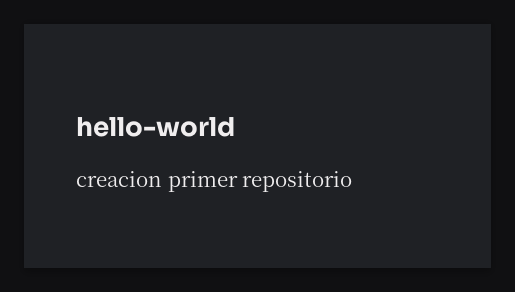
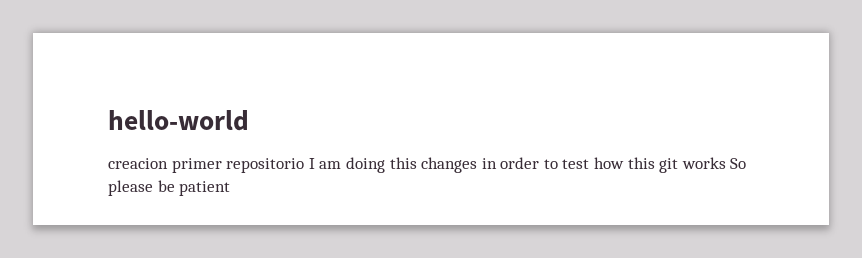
- creacion primer repositorio
+ creacion primer repositorio I am doing this changes in order to test how this git works So please be patient

